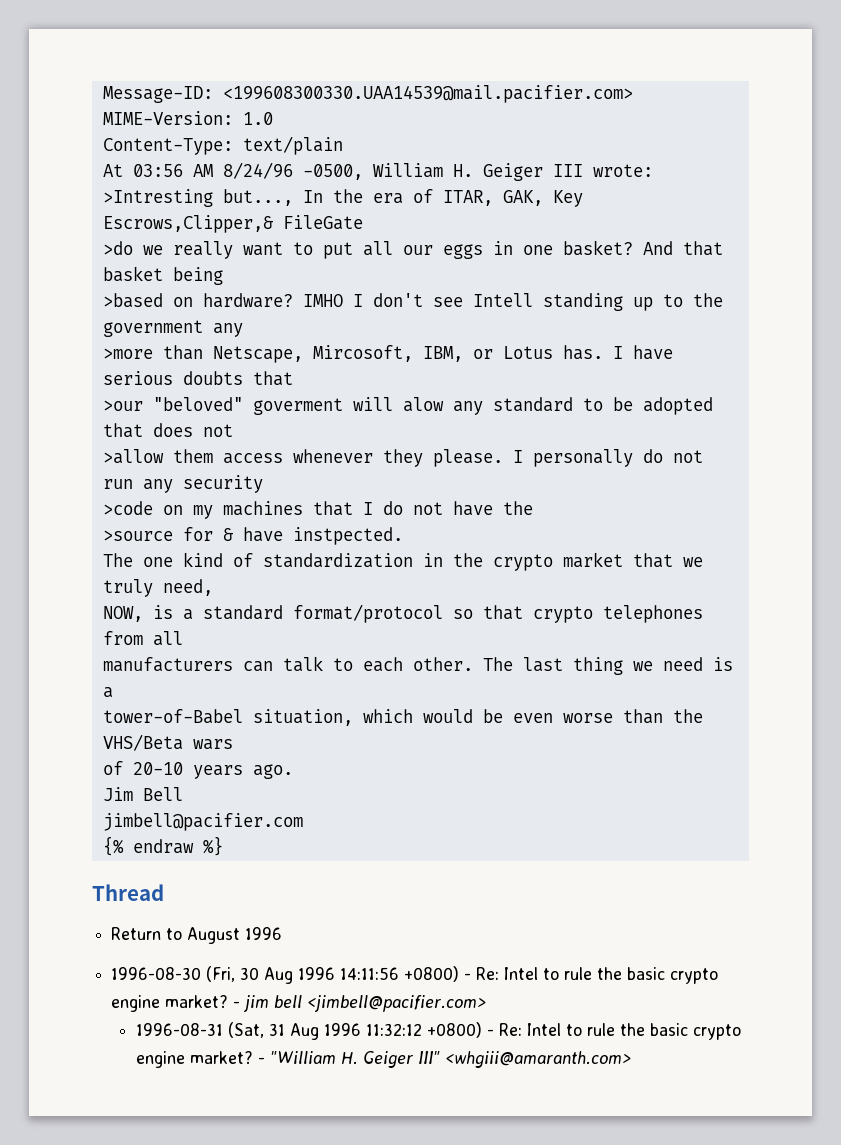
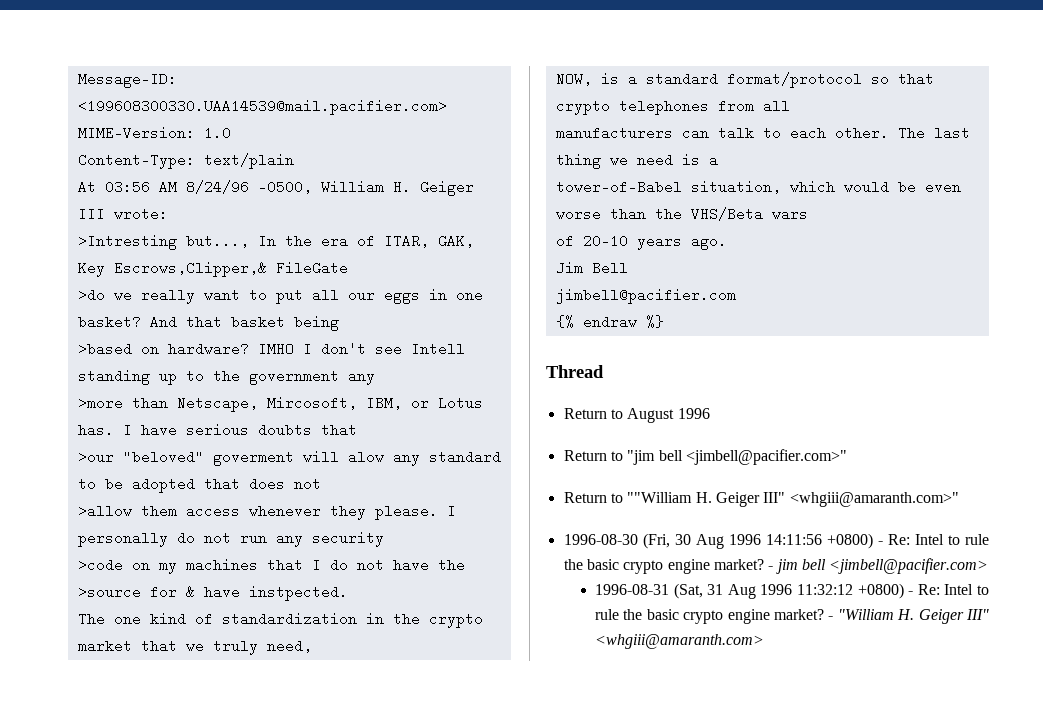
+ Return to "jim bell <jimbell@pacifier.com>"
+ Return to ""William H. Geiger III" <whgiii@amaranth.com>"

